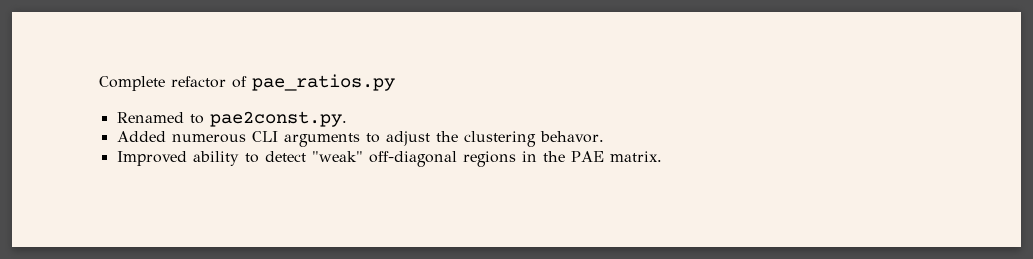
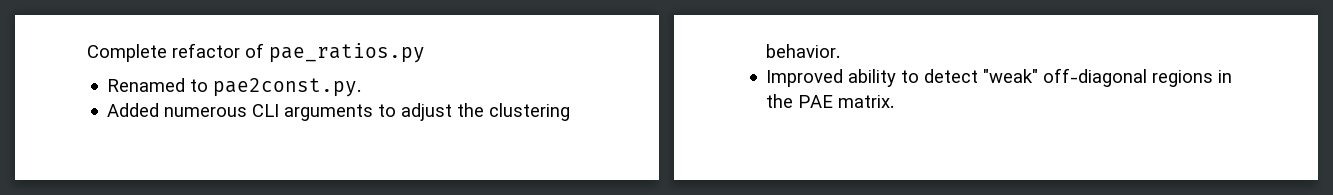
- Added numerous CLI arguments to adjust the clustering behavor.
+ Added numerous CLI arguments to adjust the clustering behavior.

